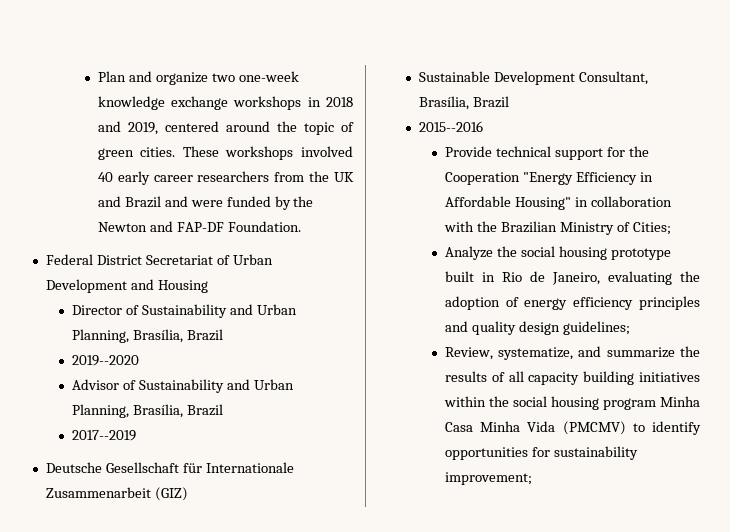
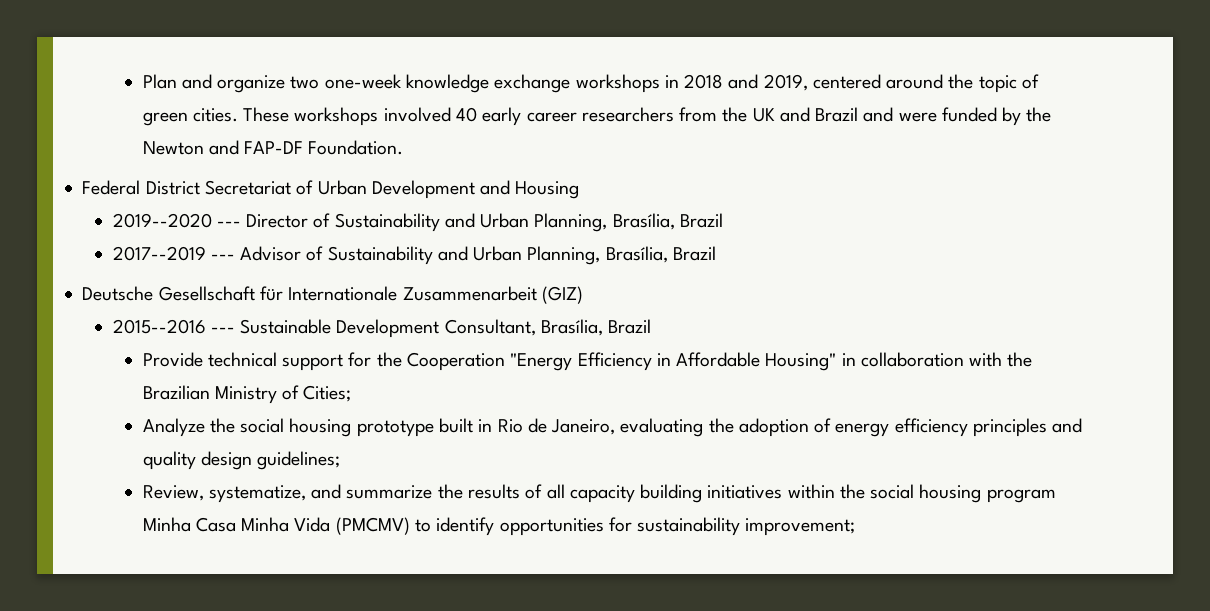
- Director of Sustainability and Urban Planning, Brasília, Brazil
+ 2019--2020 --- Director of Sustainability and Urban Planning, Brasília, Brazil
- 2019--2020
- Advisor of Sustainability and Urban Planning, Brasília, Brazil
+ 2017--2019 --- Advisor of Sustainability and Urban Planning, Brasília, Brazil
- 2017--2019
- Sustainable Development Consultant, Brasília, Brazil
+ 2015--2016 --- Sustainable Development Consultant, Brasília, Brazil
- 2015--2016

